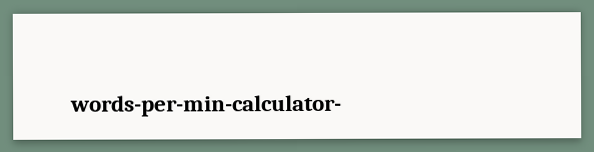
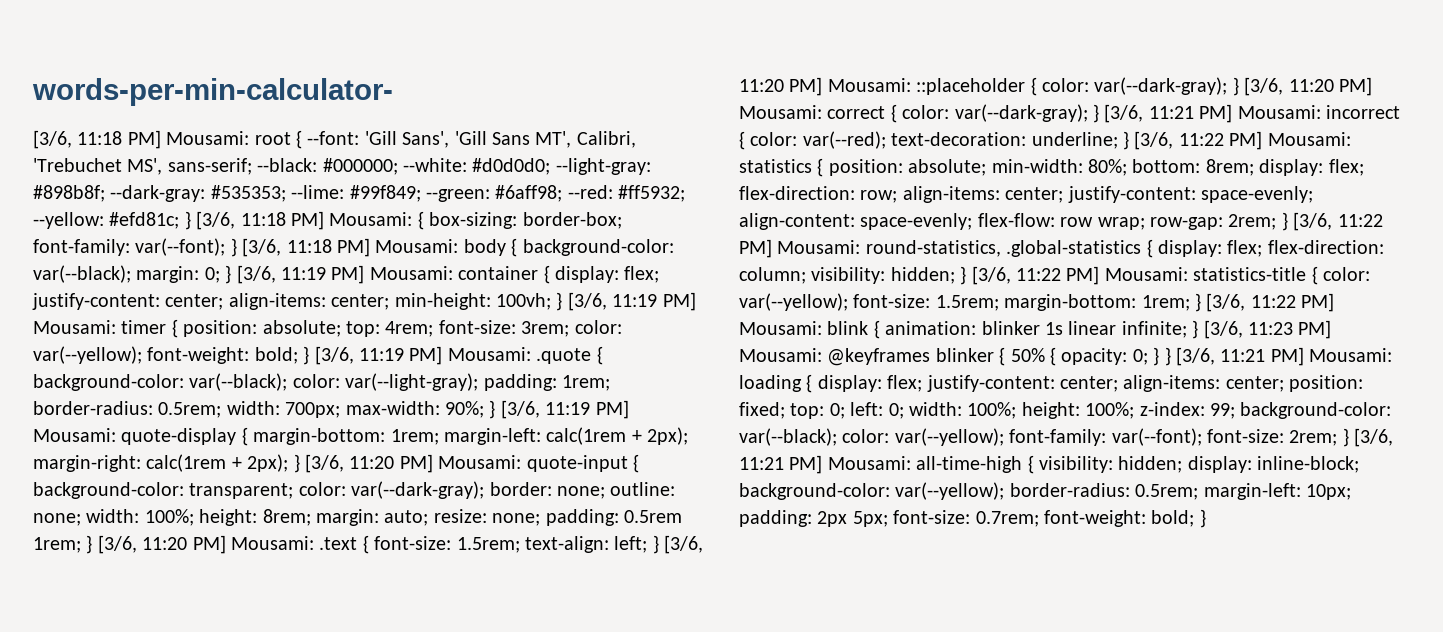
+ [3/6, 11:18 PM] Mousami: root { --font: 'Gill Sans', 'Gill Sans MT', Calibri, 'Trebuchet MS', sans-serif; --black: #000000; --white: #d0d0d0; --light-gray: #898b8f; --dark-gray: #535353; --lime: #99f849; --green: #6aff98; --red: #ff5932; --yellow: #efd81c; } [3/6, 11:18 PM] Mousami: { box-sizing: border-box; font-family: var(--font); } [3/6, 11:18 PM] Mousami: body { background-color: var(--black); margin: 0; } [3/6, 11:19 PM] Mousami: container { display: flex; justify-content: center; align-items: center; min-height: 100vh; } [3/6, 11:19 PM] Mousami: timer { position: absolute; top: 4rem; font-size: 3rem; color: var(--yellow); font-weight: bold; } [3/6, 11:19 PM] Mousami: .quote { background-color: var(--black); color: var(--light-gray); padding: 1rem; border-radius: 0.5rem; width: 700px; max-width: 90%; } [3/6, 11:19 PM] Mousami: quote-display { margin-bottom: 1rem; margin-left: calc(1rem + 2px); margin-right: calc(1rem + 2px); } [3/6, 11:20 PM] Mousami: quote-input { background-color: transparent; color: var(--dark-gray); border: none; outline: none; width: 100%; height: 8rem; margin: auto; resize: none; padding: 0.5rem 1rem; } [3/6, 11:20 PM] Mousami: .text { font-size: 1.5rem; text-align: left; } [3/6, 11:20 PM] Mousami: ::placeholder { color: var(--dark-gray); } [3/6, 11:20 PM] Mousami: correct { color: var(--dark-gray); } [3/6, 11:21 PM] Mousami: incorrect { color: var(--red); text-decoration: underline; } [3/6, 11:22 PM] Mousami: statistics { position: absolute; min-width: 80%; bottom: 8rem; display: flex; flex-direction: row; align-items: center; justify-content: space-evenly; align-content: space-evenly; flex-flow: row wrap; row-gap: 2rem; } [3/6, 11:22 PM] Mousami: round-statistics, .global-statistics { display: flex; flex-direction: column; visibility: hidden; } [3/6, 11:22 PM] Mousami: statistics-title { color: var(--yellow); font-size: 1.5rem; margin-bottom: 1rem; } [3/6, 11:22 PM] Mousami: blink { animation: blinker 1s linear infinite; } [3/6, 11:23 PM] Mousami: @keyframes blinker { 50% { opacity: 0; } } [3/6, 11:21 PM] Mousami: loading { display: flex; justify-content: center; align-items: center; position: fixed; top: 0; left: 0; width: 100%; height: 100%; z-index: 99; background-color: var(--black); color: var(--yellow); font-family: var(--font); font-size: 2rem; } [3/6, 11:21 PM] Mousami: all-time-high { visibility: hidden; display: inline-block; background-color: var(--yellow); border-radius: 0.5rem; margin-left: 10px; padding: 2px 5px; font-size: 0.7rem; font-weight: bold; }

